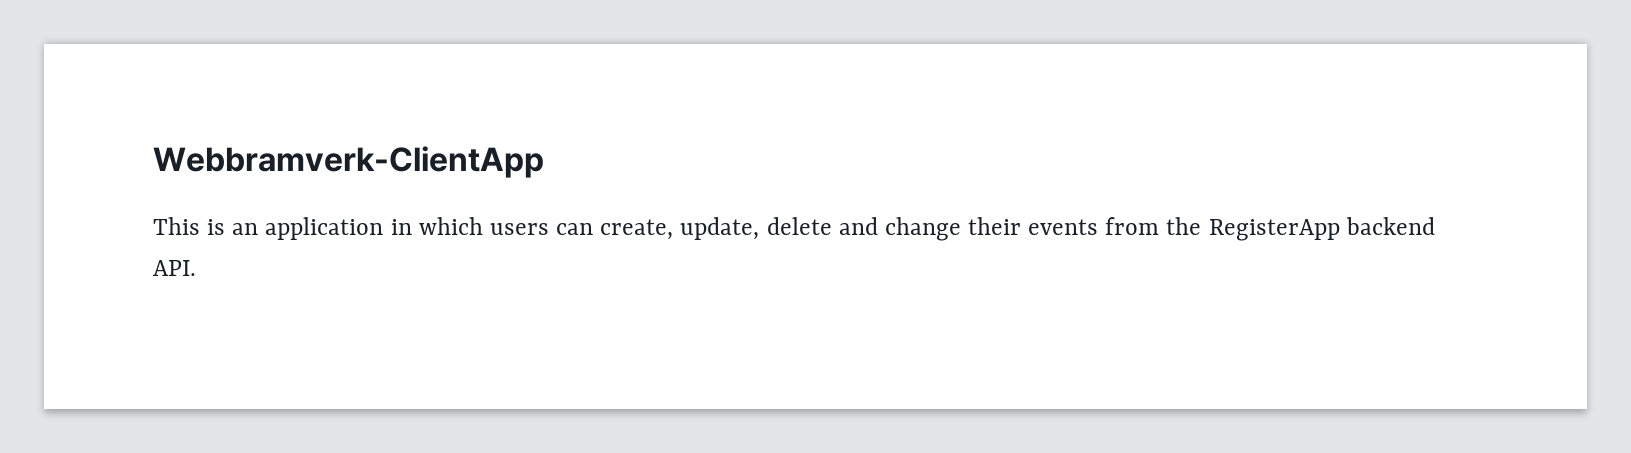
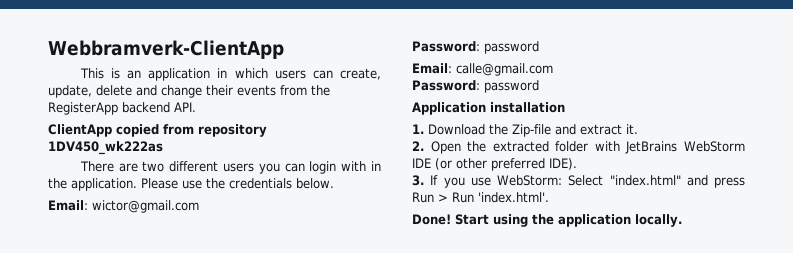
+ ClientApp copied from repository 1DV450_wk222as
+ There are two different users you can login with in the application. Please use the credentials below.
+ Email: wictor@gmail.com
+ Password: password
+ Email: calle@gmail.com
+ Password: password
+ Application installation
+ 1. Download the Zip-file and extract it.
+ 2. Open the extracted folder with JetBrains WebStorm IDE (or other preferred IDE).
+ 3. If you use WebStorm: Select "index.html" and press Run > Run 'index.html'.
+ Done! Start using the application locally.

